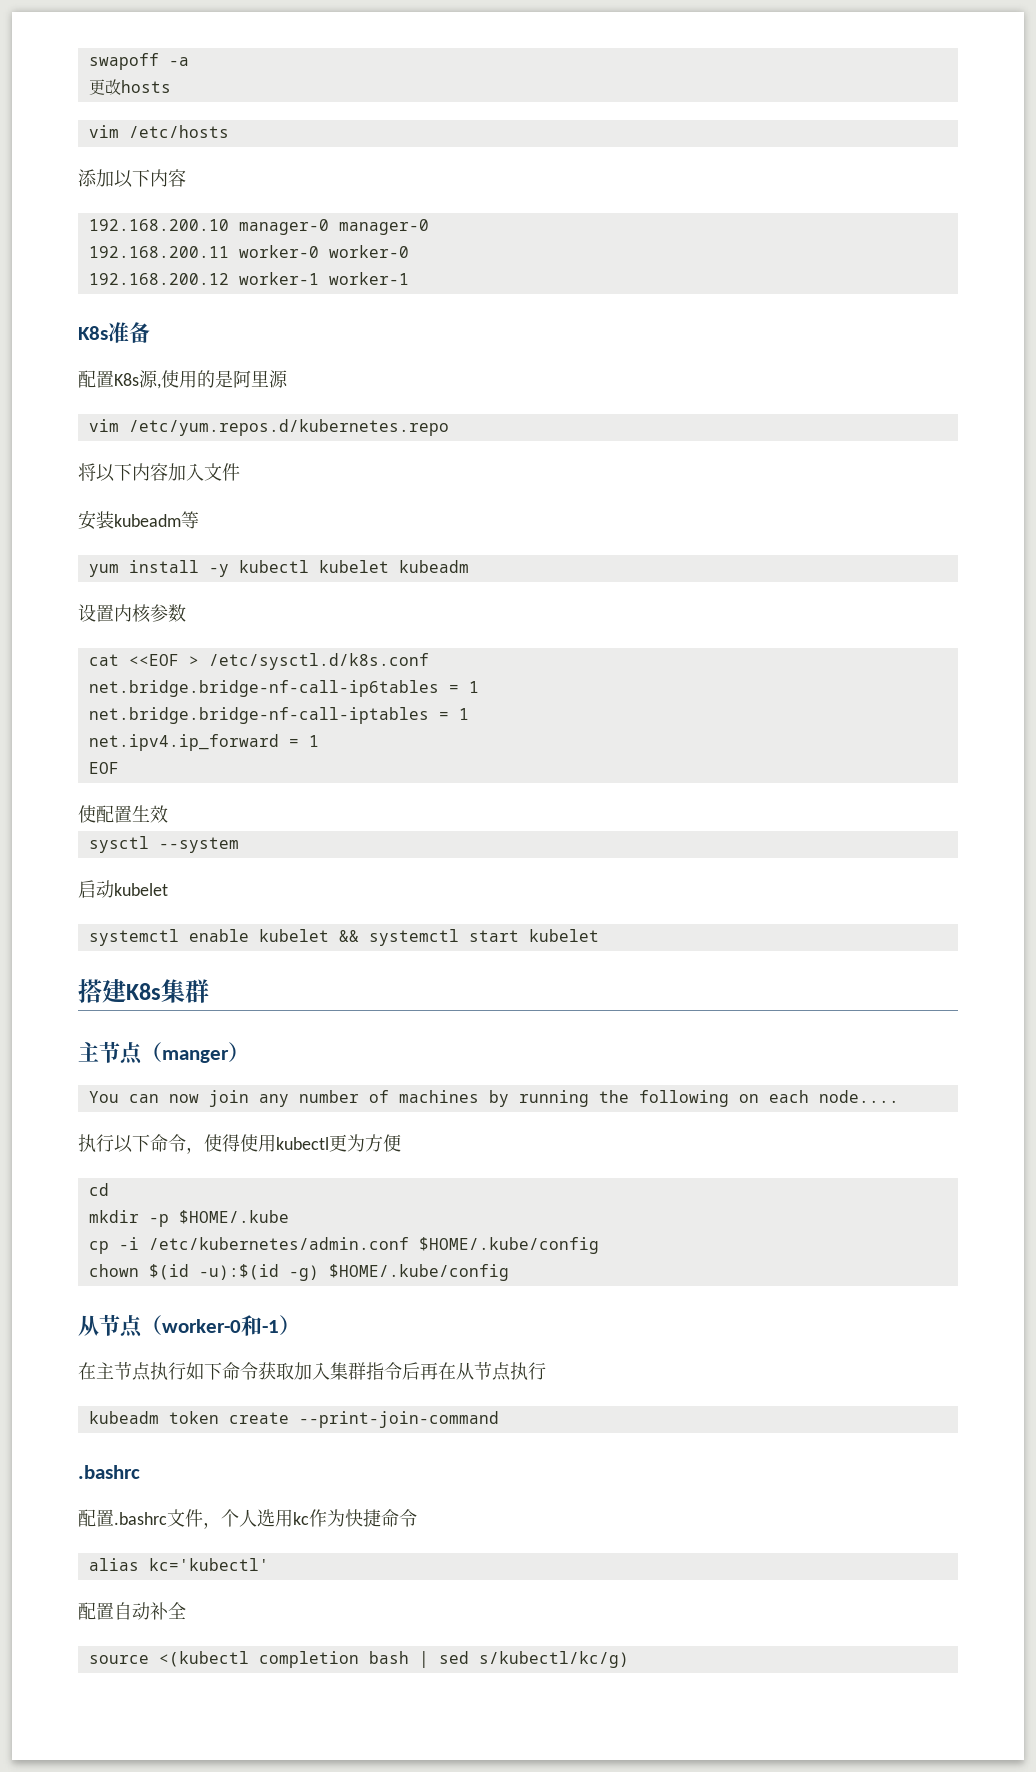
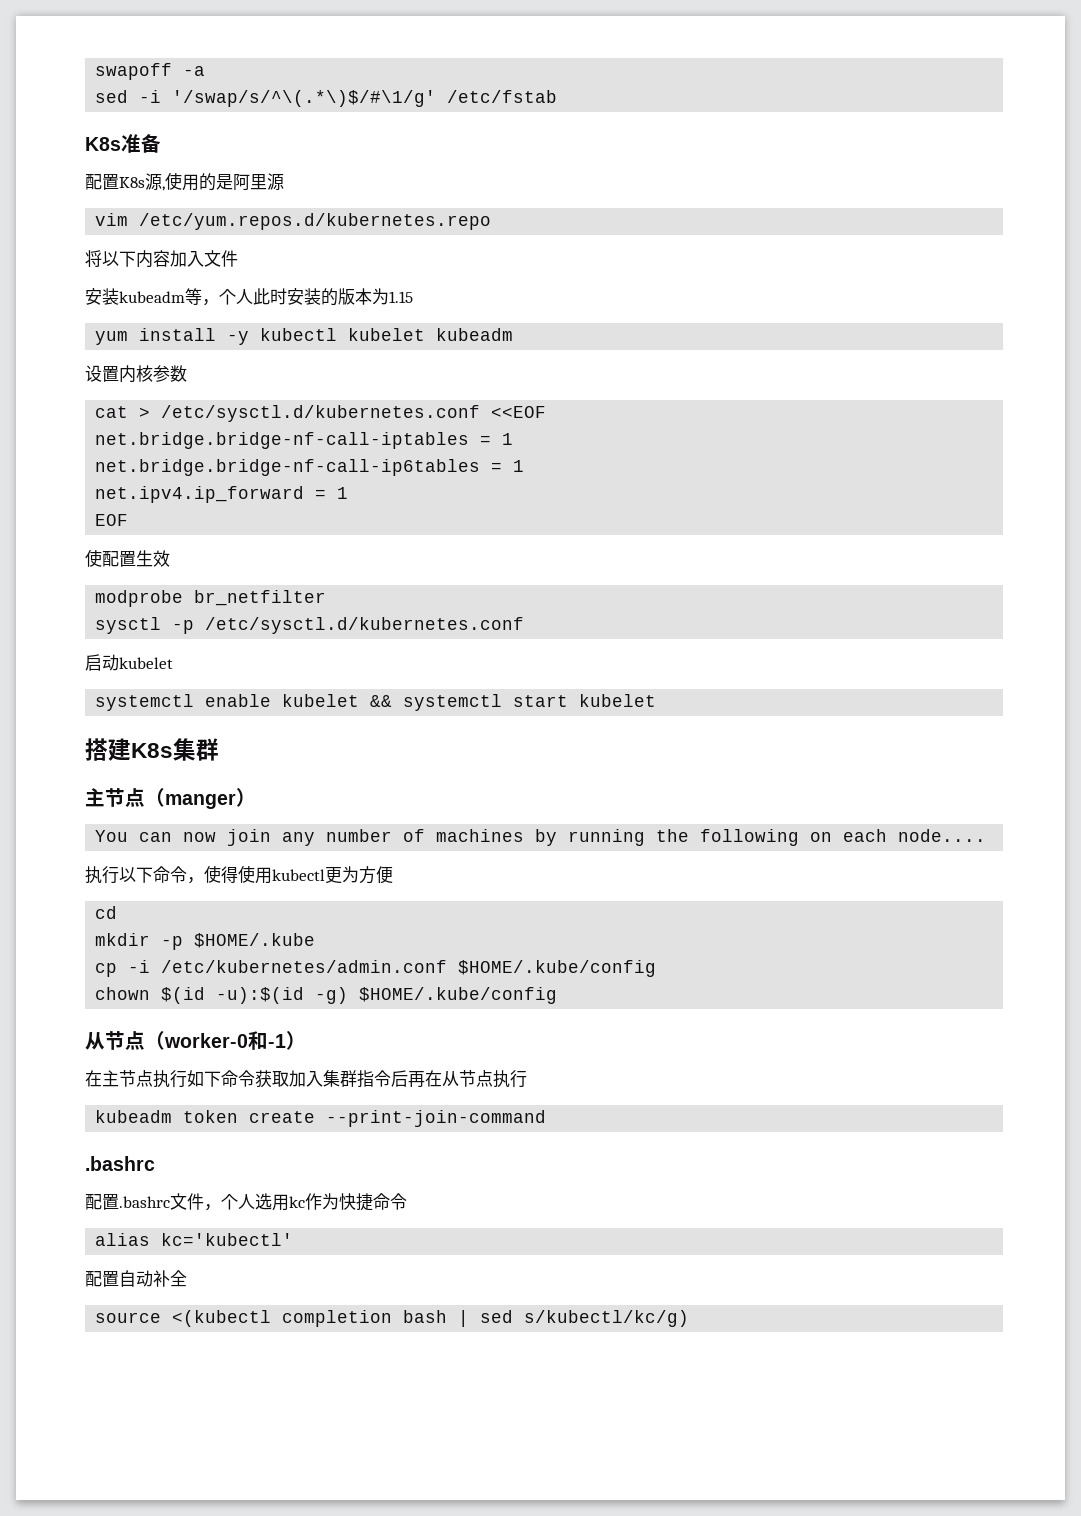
- 更改hosts
- vim /etc/hosts
- 添加以下内容
- 192.168.200.10 manager-0 manager-0
- 192.168.200.11 worker-0 worker-0
- 192.168.200.12 worker-1 worker-1
+ sed -i '/swap/s/^\(.*\)$/#\1/g' /etc/fstab
- 安装kubeadm等
+ 安装kubeadm等，个人此时安装的版本为1.15
- cat <<EOF > /etc/sysctl.d/k8s.conf
+ cat > /etc/sysctl.d/kubernetes.conf <<EOF
+ net.bridge.bridge-nf-call-iptables = 1
  net.bridge.bridge-nf-call-ip6tables = 1
- net.bridge.bridge-nf-call-iptables = 1
+ modprobe br_netfilter
- sysctl --system
+ sysctl -p /etc/sysctl.d/kubernetes.conf

